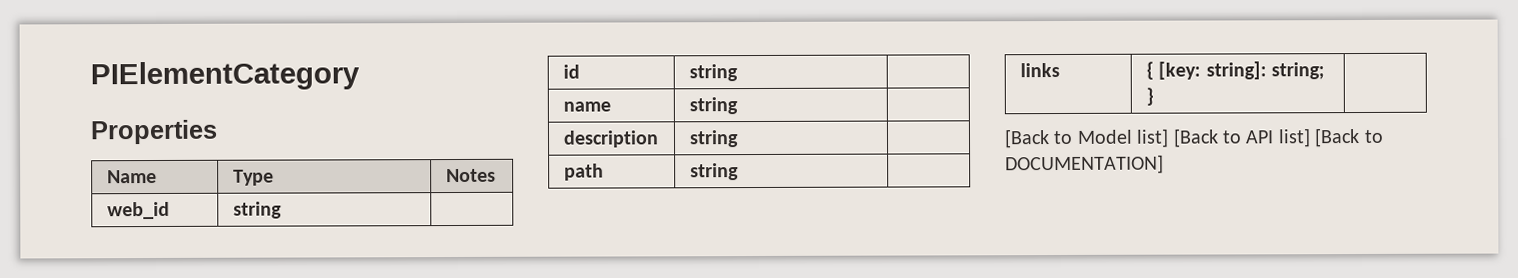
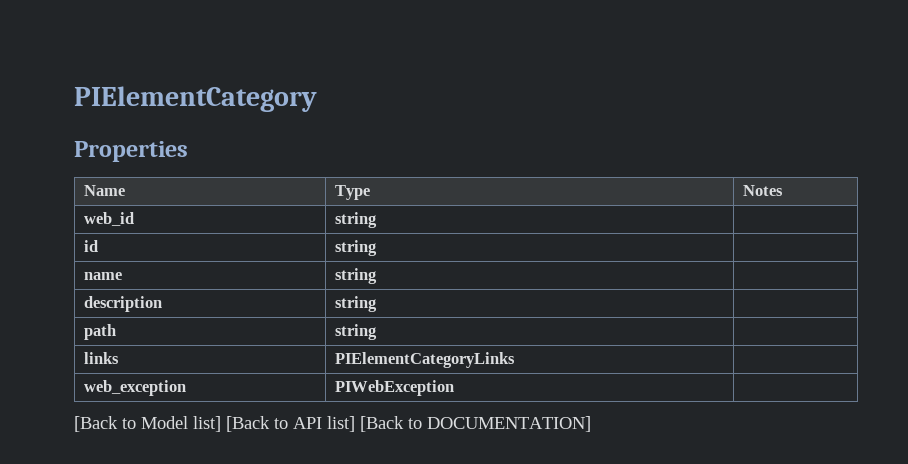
- links | { [key: string]: string; } |
+ links | PIElementCategoryLinks |
+ web_exception | PIWebException |

